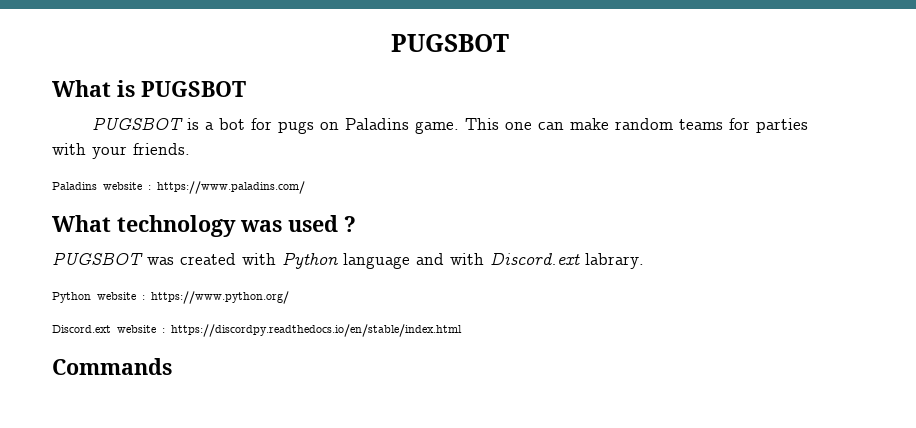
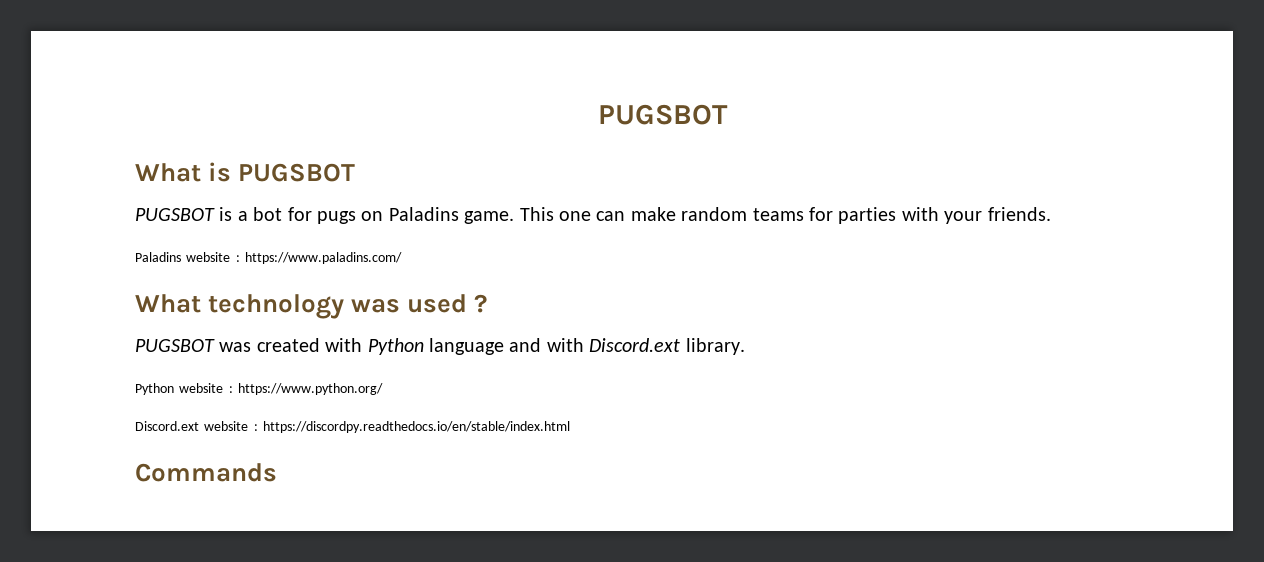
- PUGSBOT was created with Python language and with Discord.ext labrary.
+ PUGSBOT was created with Python language and with Discord.ext library.

